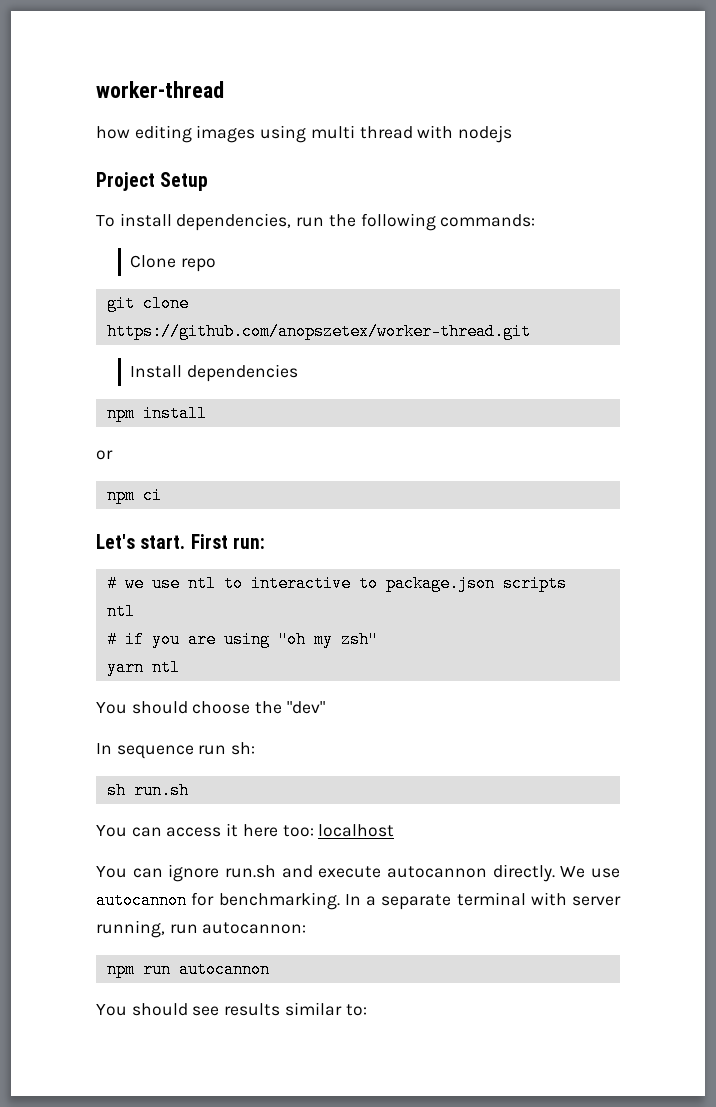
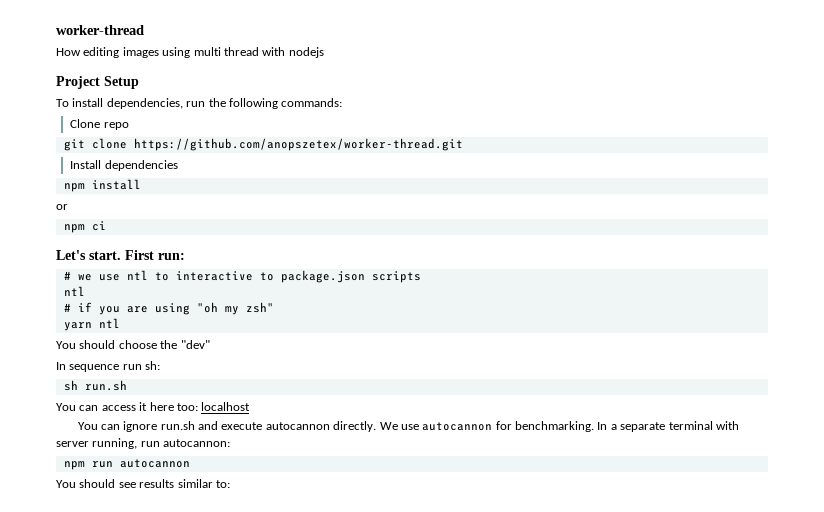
- how editing images using multi thread with nodejs
+ How editing images using multi thread with nodejs

